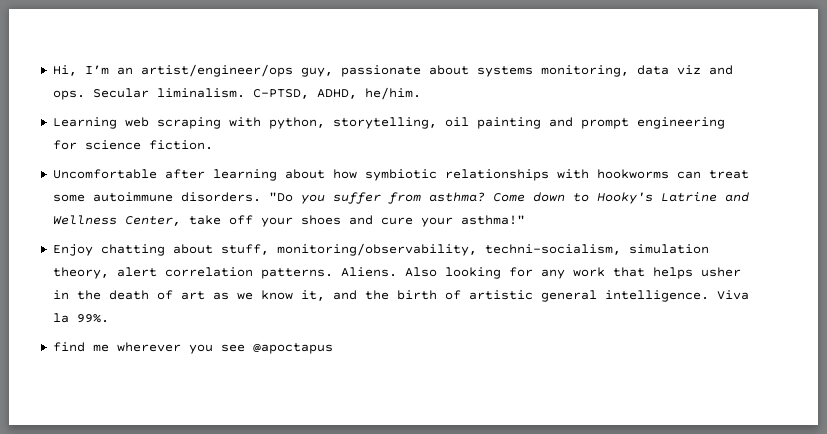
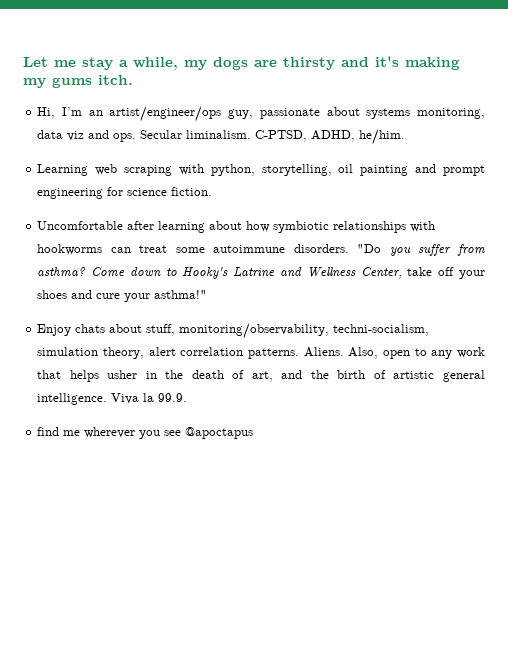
+ Let me stay a while, my dogs are thirsty and it's making my gums itch.
- Enjoy chatting about stuff, monitoring/observability, techni-socialism, simulation theory, alert correlation patterns.
+ Enjoy chats about stuff, monitoring/observability, techni-socialism, simulation theory, alert correlation patterns.
- Also looking for any work that helps usher in the death of art as we know it, and the birth of artistic general intelligence.
+ Also, open to any work that helps usher in the death of art, and the birth of artistic general intelligence.
- Viva la 99%.
+ Viva la 99.9.

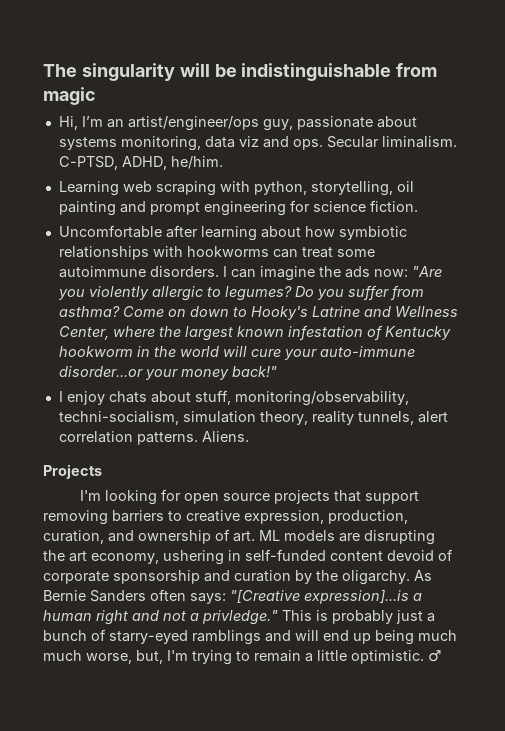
- Let me stay a while, my dogs are thirsty and it's making my gums itch.
+ The singularity will be indistinguishable from magic
- "Do you suffer from asthma?
+ I can imagine the ads now: "Are you violently allergic to legumes? Do you suffer from asthma?
- Come down to Hooky's Latrine and Wellness Center, take off your shoes and cure your asthma!"
- Enjoy chats about stuff, monitoring/observability, techni-socialism, simulation theory, alert correlation patterns.
+ Come on down to Hooky's Latrine and Wellness Center, where the largest known infestation of Kentucky hookworm in the world will cure your auto-immune disorder...or your money back!"
+ I enjoy chats about stuff, monitoring/observability, techni-socialism, simulation theory, reality tunnels, alert correlation patterns.
- Aliens. Also, open to any work that helps usher in the death of art, and the birth of artistic general intelligence. Viva la 99.9.
- find me wherever you see @apoctapus
+ Aliens.
+ Projects
+ I'm looking for open source projects that support removing barriers to creative expression, production, curation, and ownership of art. ML models are disrupting the art economy, ushering in self-funded content devoid of corporate sponsorship and curation by the oligarchy. As Bernie Sanders often says: "[Creative expression]...is a human right and not a privledge." This is probably just a bunch of starry-eyed ramblings and will end up being much much worse, but, I'm trying to remain a little optimistic. ♂

